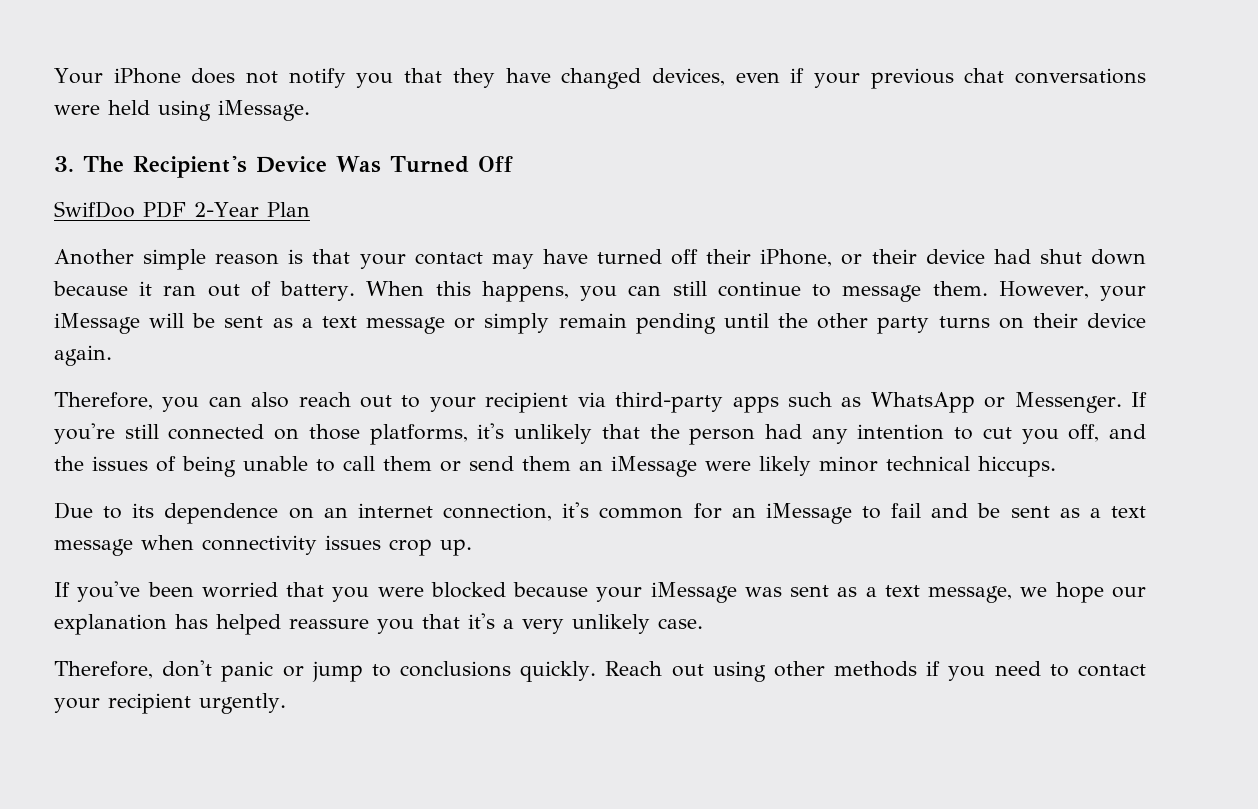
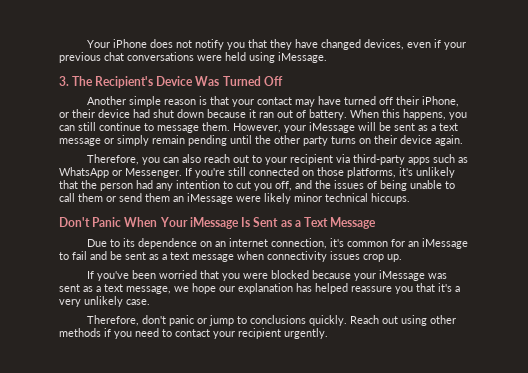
- SwifDoo PDF 2-Year Plan
+ Don't Panic When Your iMessage Is Sent as a Text Message

